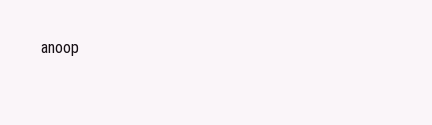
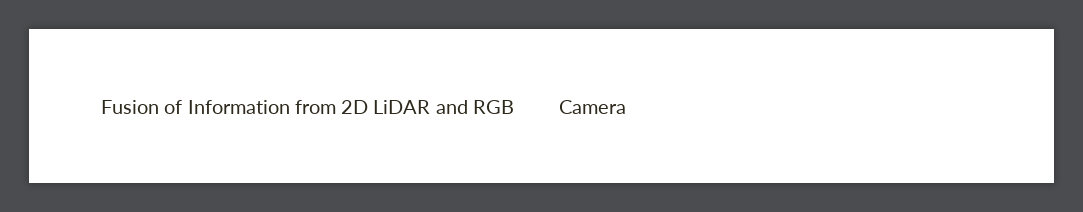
- anoop
+ Fusion of Information from 2D LiDAR and RGB Camera

